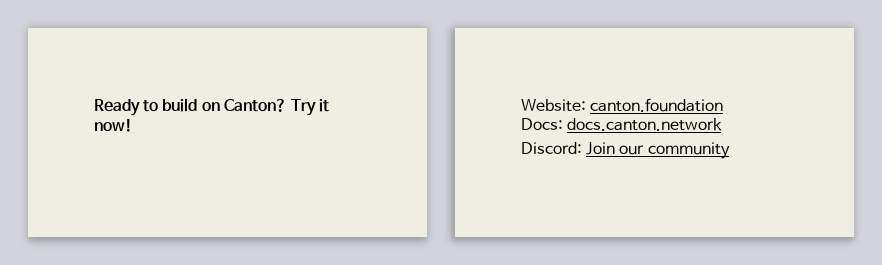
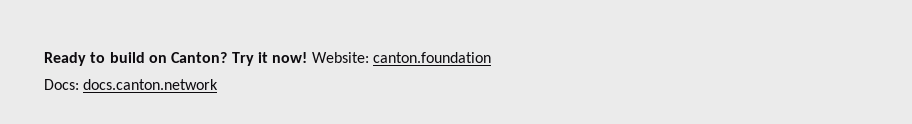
- Try it now!
- Website: canton.foundation
+ Try it now! Website: canton.foundation
- Discord: Join our community

